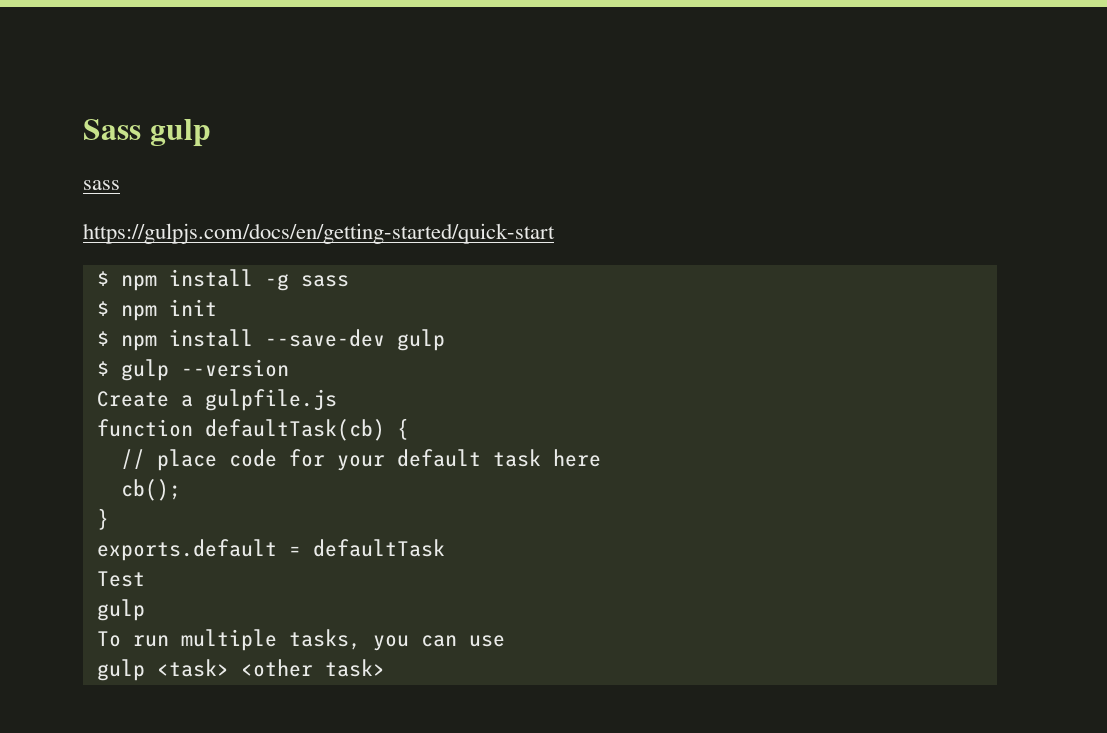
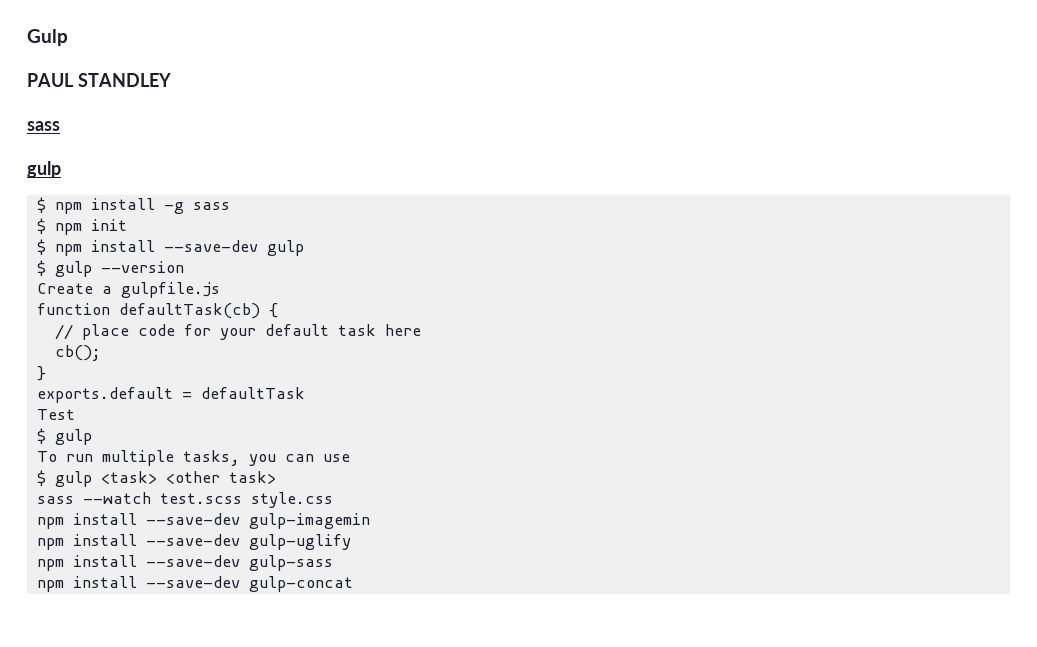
- Sass gulp
+ Gulp
+ PAUL STANDLEY
  sass
- https://gulpjs.com/docs/en/getting-started/quick-start
+ gulp
  Test
- gulp
+ $ gulp
- gulp <task> <other task>
+ $ gulp <task> <other task>
+ sass --watch test.scss style.css
+ npm install --save-dev gulp-imagemin
+ npm install --save-dev gulp-uglify
+ npm install --save-dev gulp-sass
+ npm install --save-dev gulp-concat

